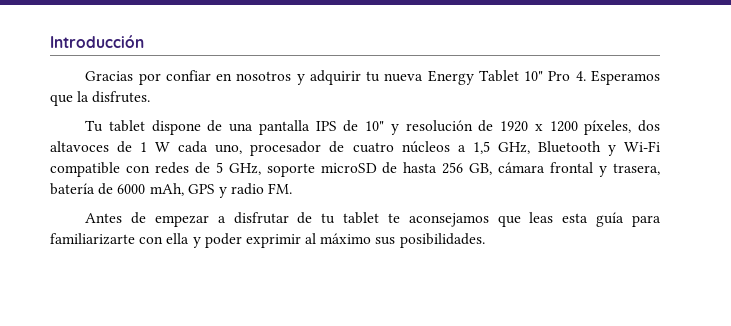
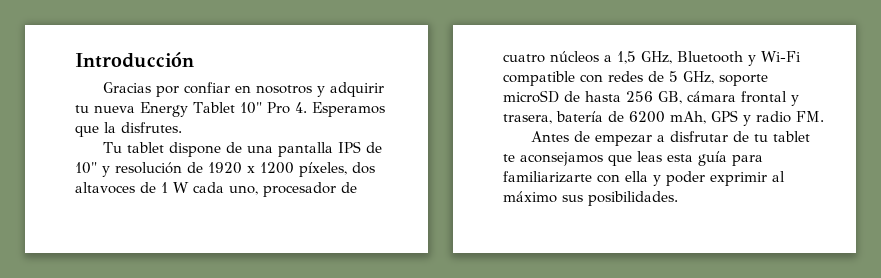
- Tu tablet dispone de una pantalla IPS de 10" y resolución de 1920 x 1200 píxeles, dos altavoces de 1 W cada uno, procesador de cuatro núcleos a 1,5 GHz, Bluetooth y Wi-Fi compatible con redes de 5 GHz, soporte microSD de hasta 256 GB, cámara frontal y trasera, batería de 6000 mAh, GPS y radio FM.
+ Tu tablet dispone de una pantalla IPS de 10" y resolución de 1920 x 1200 píxeles, dos altavoces de 1 W cada uno, procesador de cuatro núcleos a 1,5 GHz, Bluetooth y Wi-Fi compatible con redes de 5 GHz, soporte microSD de hasta 256 GB, cámara frontal y trasera, batería de 6200 mAh, GPS y radio FM.

